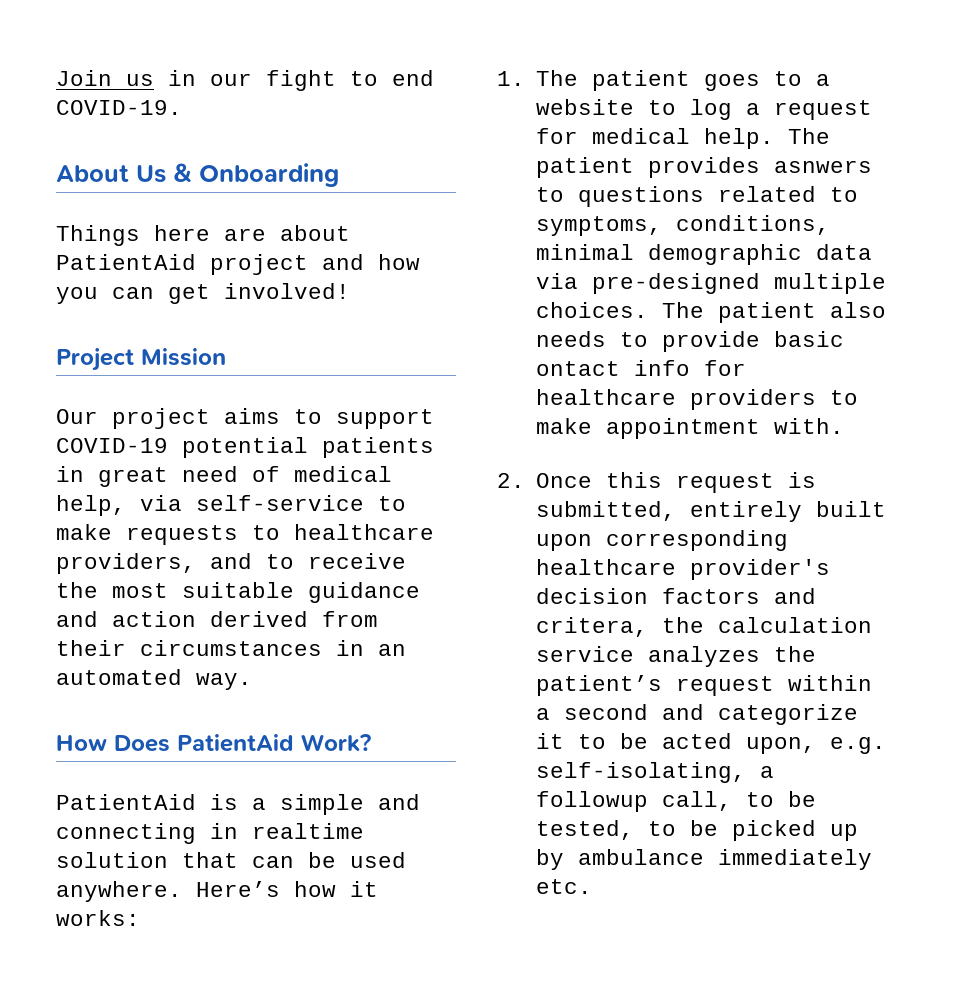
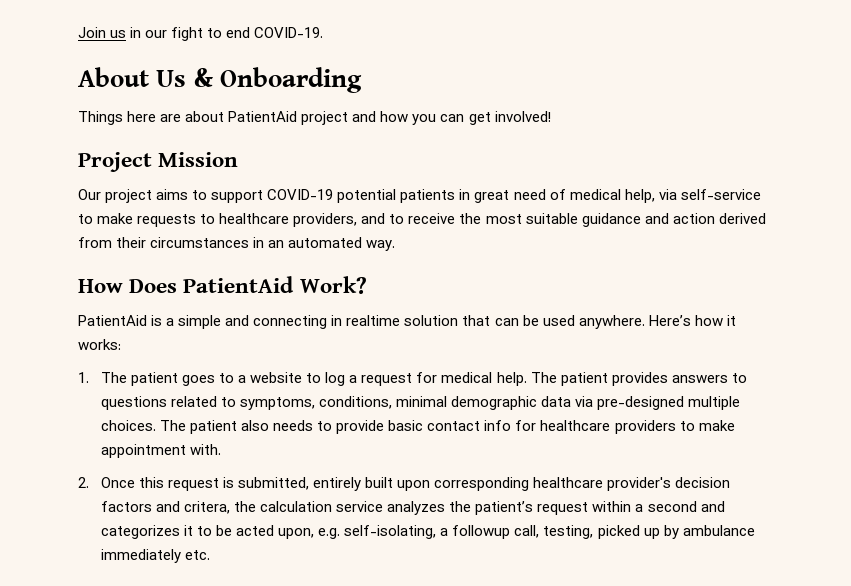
- The patient provides asnwers to questions related to symptoms, conditions, minimal demographic data via pre-designed multiple choices.
+ The patient provides answers to questions related to symptoms, conditions, minimal demographic data via pre-designed multiple choices.
- The patient also needs to provide basic ontact info for healthcare providers to make appointment with.
+ The patient also needs to provide basic contact info for healthcare providers to make appointment with.
- 2. Once this request is submitted, entirely built upon corresponding healthcare provider's decision factors and critera, the calculation service analyzes the patient’s request within a second and categorize it to be acted upon, e.g. self-isolating, a followup call, to be tested, to be picked up by ambulance immediately etc.
+ 2. Once this request is submitted, entirely built upon corresponding healthcare provider's decision factors and critera, the calculation service analyzes the patient’s request within a second and categorizes it to be acted upon, e.g. self-isolating, a followup call, testing, picked up by ambulance immediately etc.

